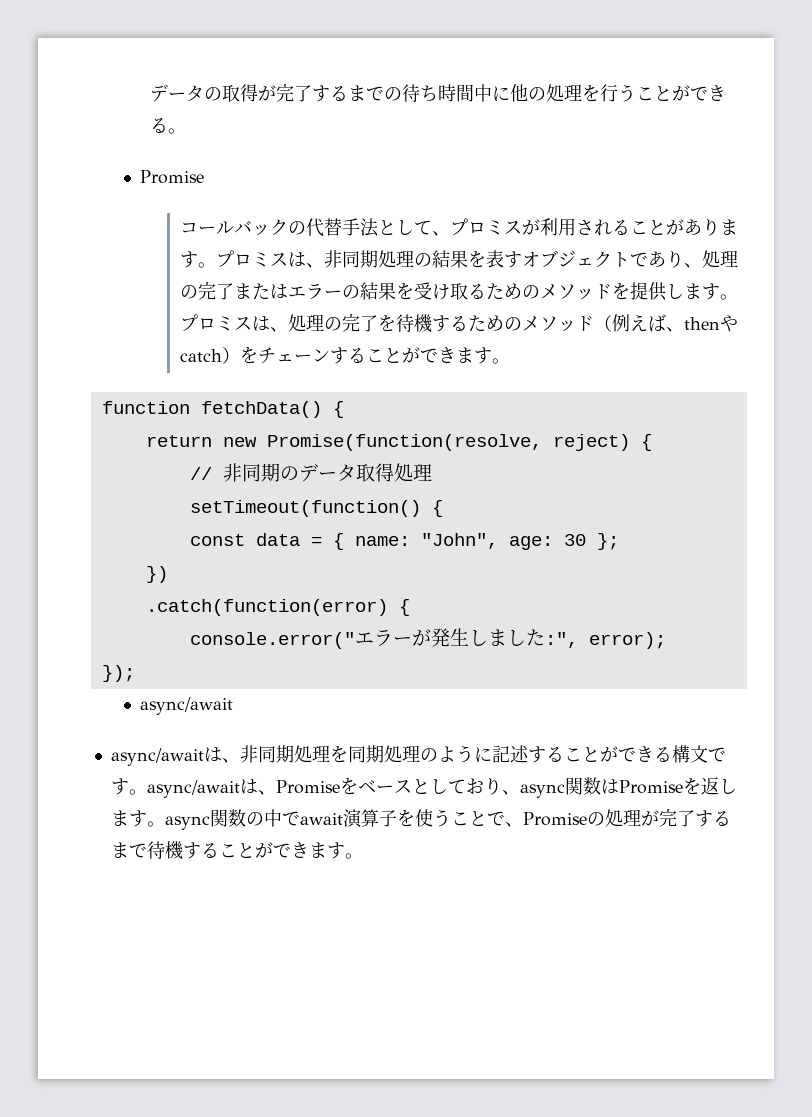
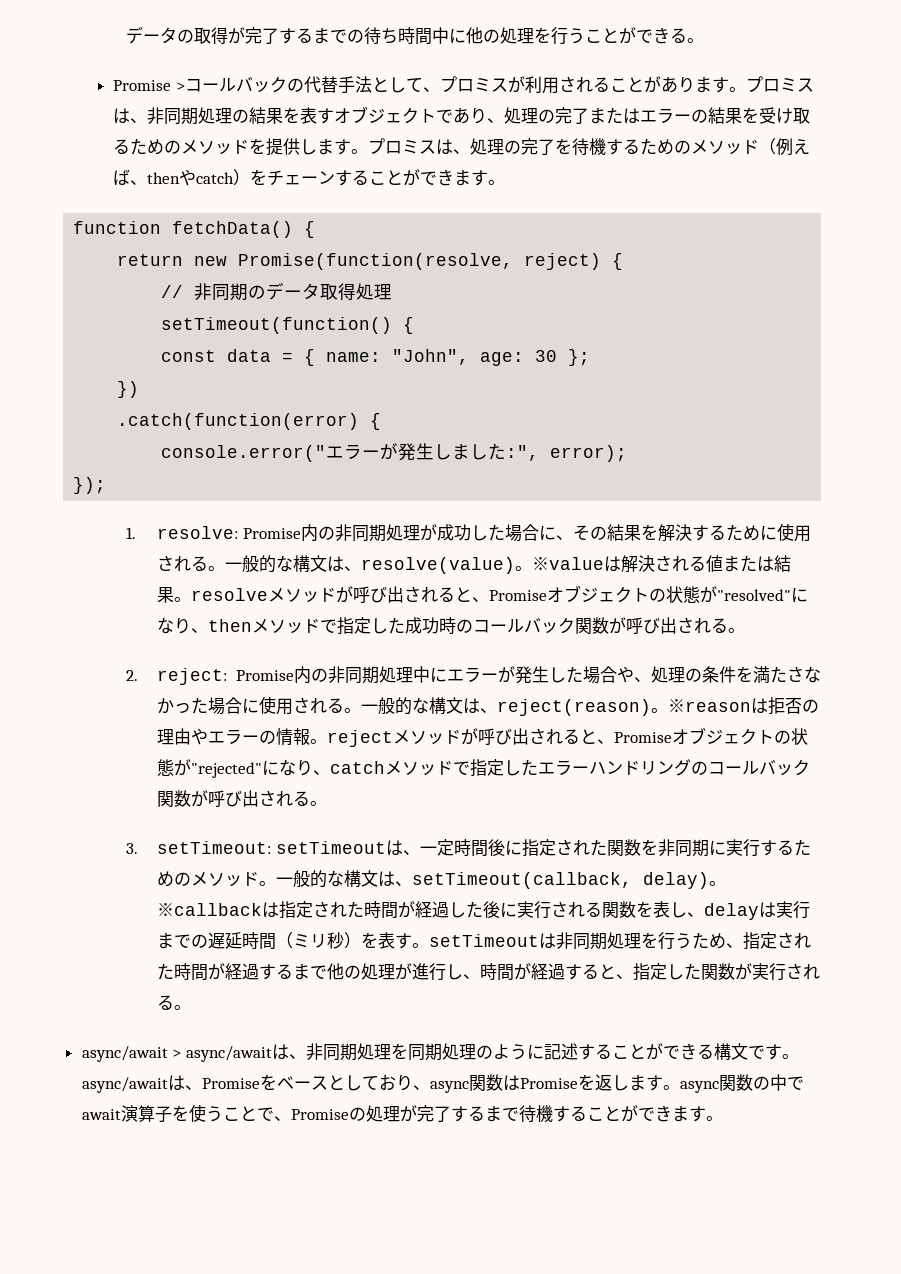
  データの取得が完了するまでの待ち時間中に他の処理を行うことができる。
- Promise
- コールバックの代替手法として、プロミスが利用されることがあります。
+ Promise >コールバックの代替手法として、プロミスが利用されることがあります。
  });
- async/await
- async/awaitは、非同期処理を同期処理のように記述することができる構文です。async/awaitは、Promiseをベースとしており、async関数はPromiseを返します。async関数の中でawait演算子を使うことで、Promiseの処理が完了するまで待機することができます。
+ 1. resolve: Promise内の非同期処理が成功した場合に、その結果を解決するために使用される。一般的な構文は、resolve(value)。※valueは解決される値または結果。resolveメソッドが呼び出されると、Promiseオブジェクトの状態が"resolved"になり、thenメソッドで指定した成功時のコールバック関数が呼び出される。
+ 2. reject: Promise内の非同期処理中にエラーが発生した場合や、処理の条件を満たさなかった場合に使用される。一般的な構文は、reject(reason)。※reasonは拒否の理由やエラーの情報。rejectメソッドが呼び出されると、Promiseオブジェクトの状態が"rejected"になり、catchメソッドで指定したエラーハンドリングのコールバック関数が呼び出される。
+ 3. setTimeout: setTimeoutは、一定時間後に指定された関数を非同期に実行するためのメソッド。一般的な構文は、setTimeout(callback, delay)。※callbackは指定された時間が経過した後に実行される関数を表し、delayは実行までの遅延時間（ミリ秒）を表す。setTimeoutは非同期処理を行うため、指定された時間が経過するまで他の処理が進行し、時間が経過すると、指定した関数が実行される。
+ async/await > async/awaitは、非同期処理を同期処理のように記述することができる構文です。async/awaitは、Promiseをベースとしており、async関数はPromiseを返します。async関数の中でawait演算子を使うことで、Promiseの処理が完了するまで待機することができます。

